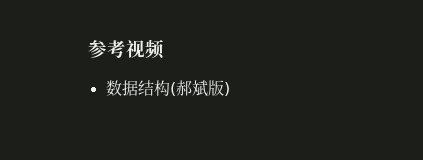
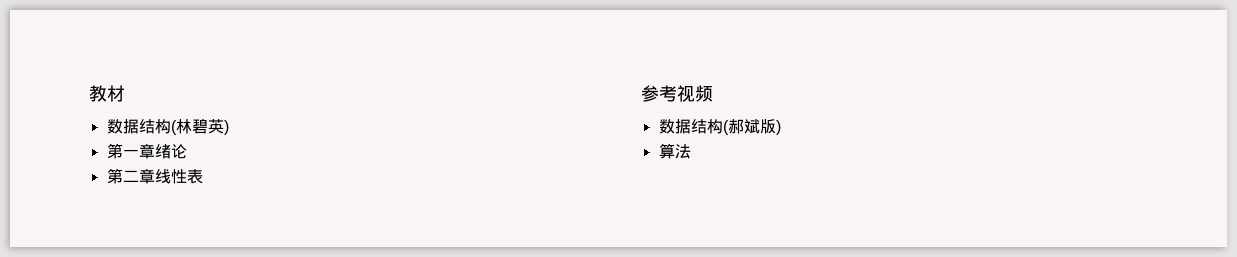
+ 教材
+ 数据结构(林碧英)
+ 第一章绪论
+ 第二章线性表
+ 算法

